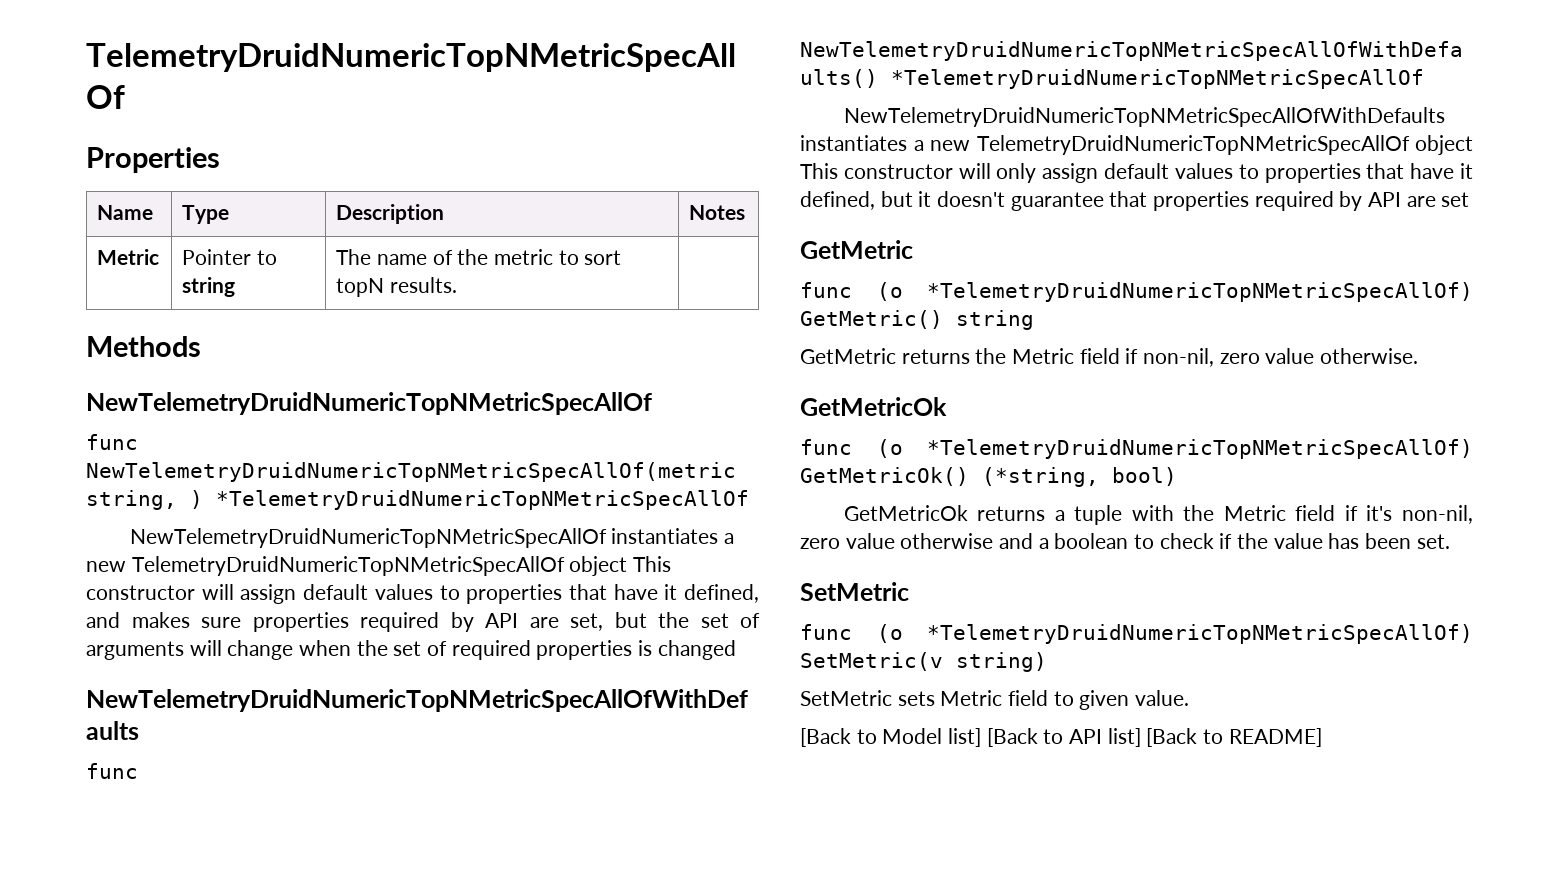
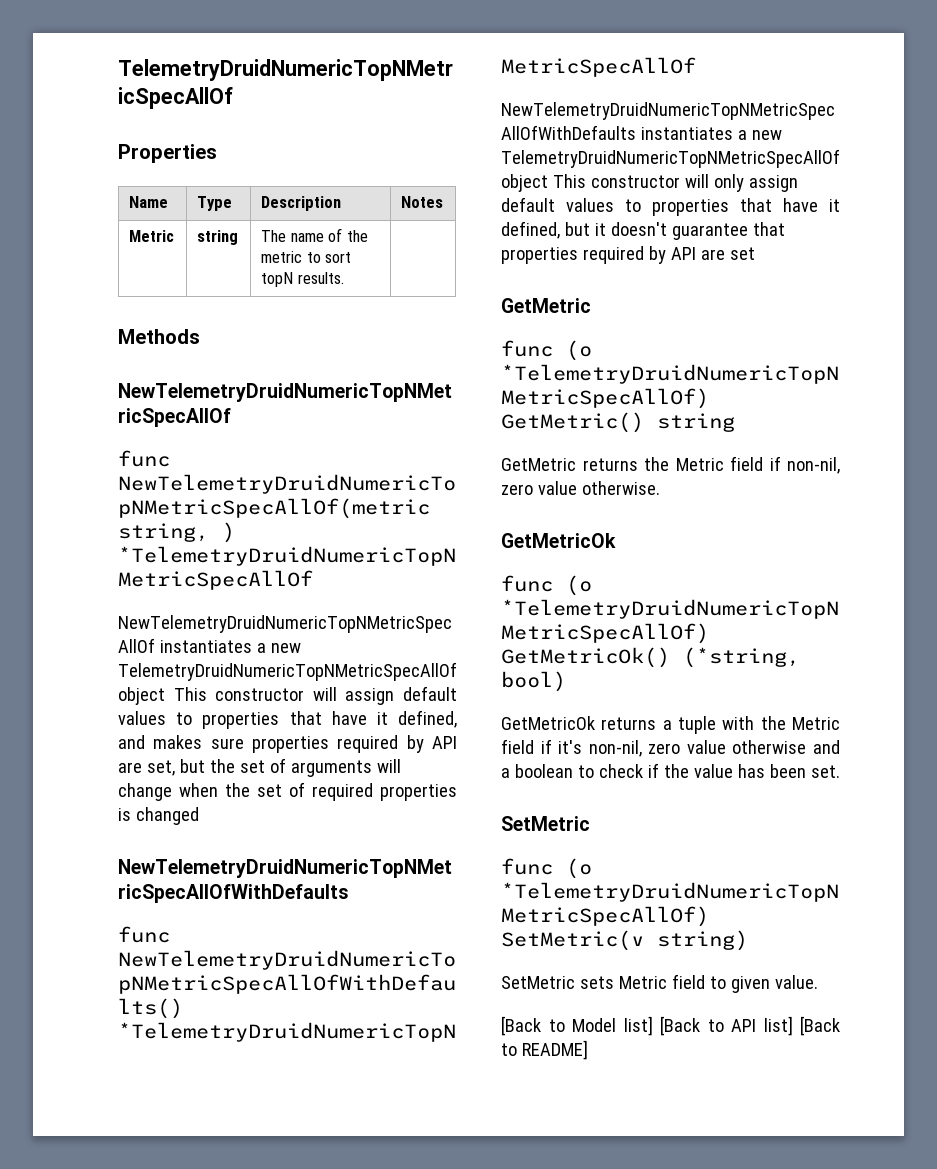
- Metric | Pointer to string | The name of the metric to sort topN results. |
+ Metric | string | The name of the metric to sort topN results. |

